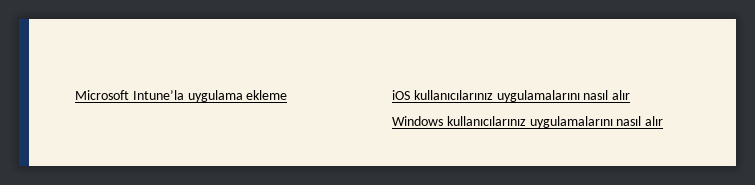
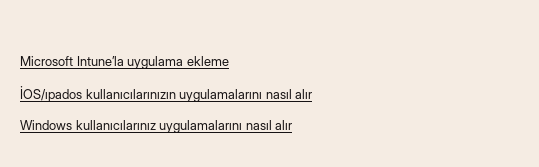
- iOS kullanıcılarınız uygulamalarını nasıl alır
+ İOS/ıpados kullanıcılarınızın uygulamalarını nasıl alır

